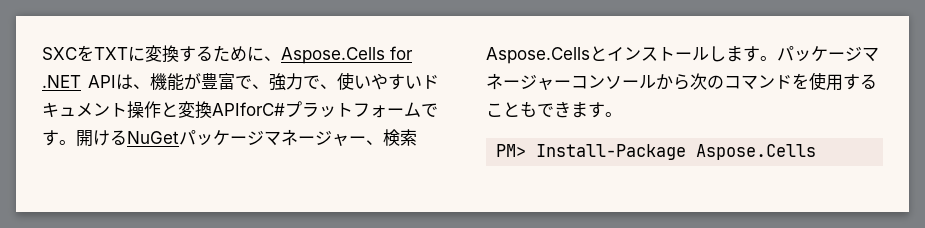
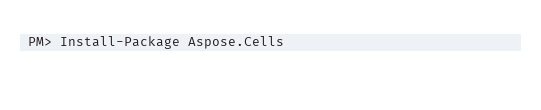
- SXCをTXTに変換するために、Aspose.Cells for .NET APIは、機能が豊富で、強力で、使いやすいドキュメント操作と変換APIforC#プラットフォームです。開けるNuGetパッケージマネージャー、検索Aspose.Cellsとインストールします。パッケージマネージャーコンソールから次のコマンドを使用することもできます。

